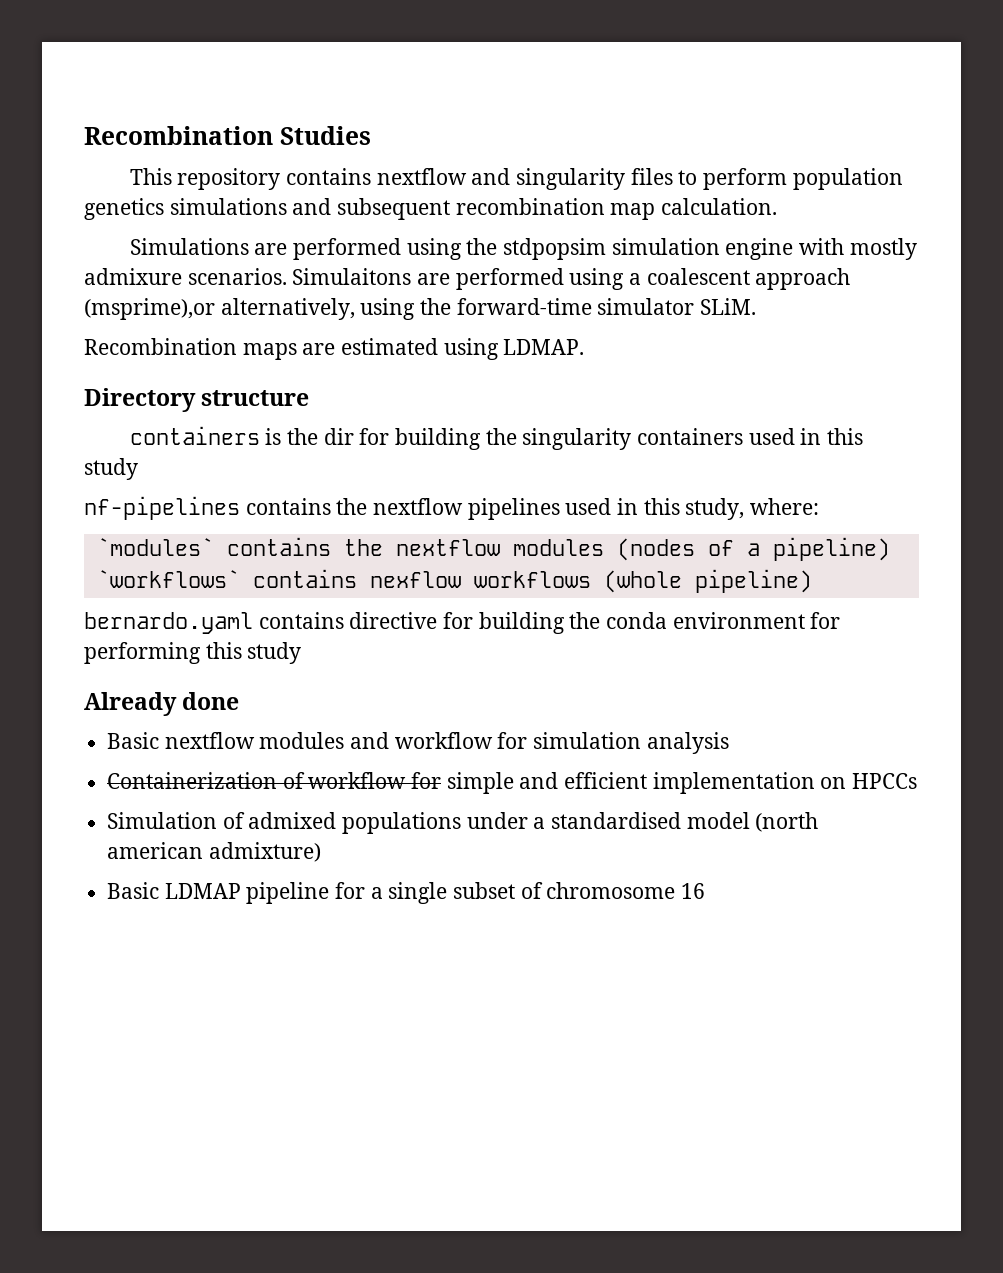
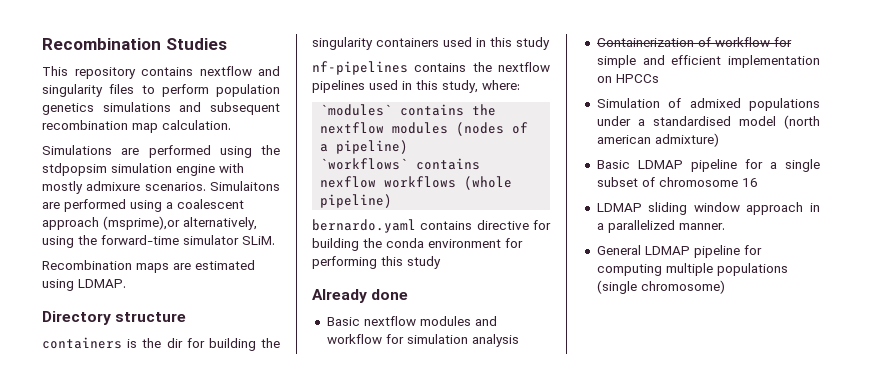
+ LDMAP sliding window approach in a parallelized manner.
+ General LDMAP pipeline for computing multiple populations (single chromosome)

